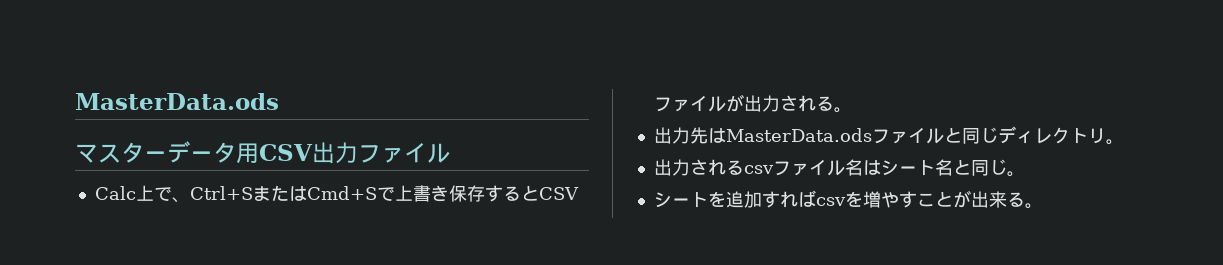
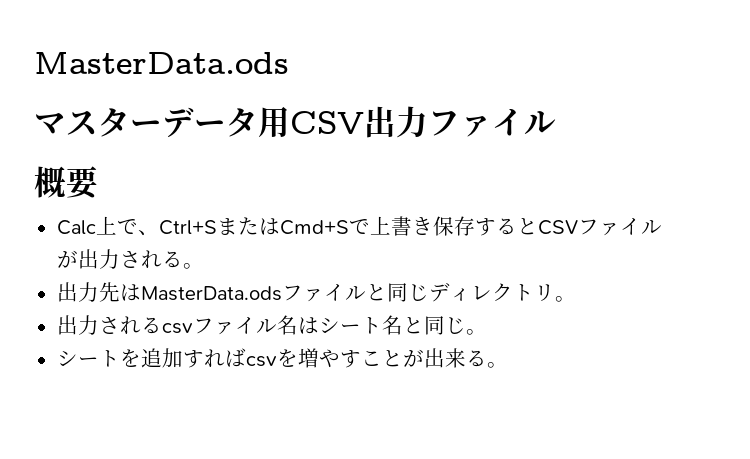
+ 概要

